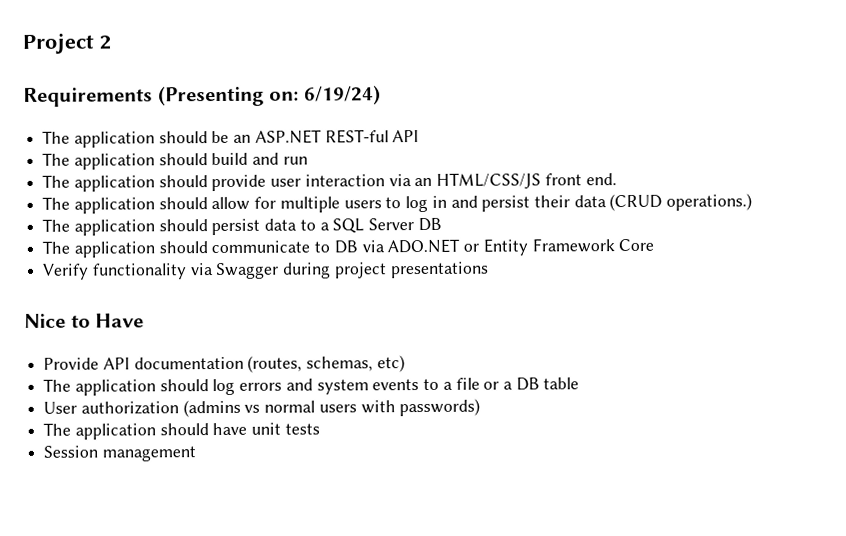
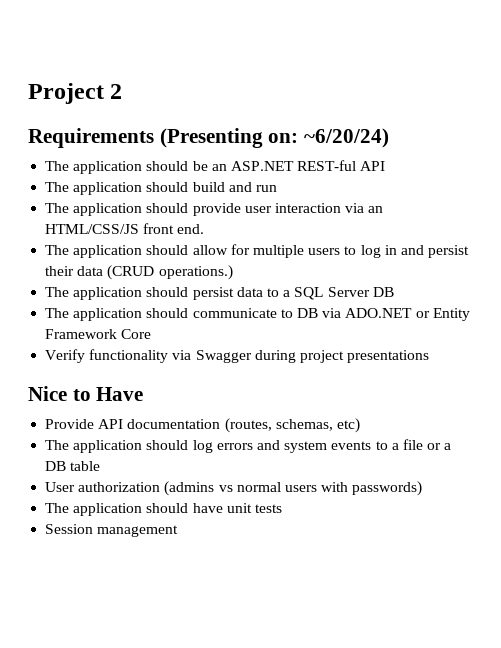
- Requirements (Presenting on: 6/19/24)
+ Requirements (Presenting on: ~6/20/24)

